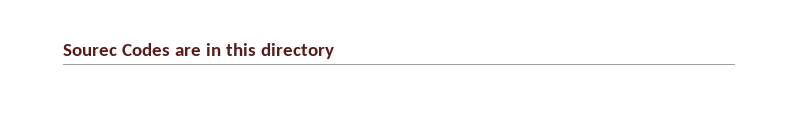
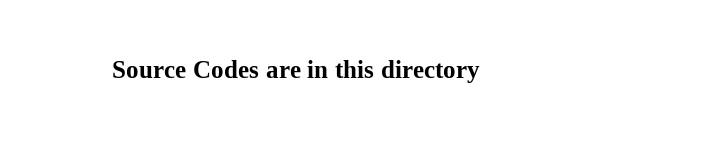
- Sourec Codes are in this directory
+ Source Codes are in this directory

